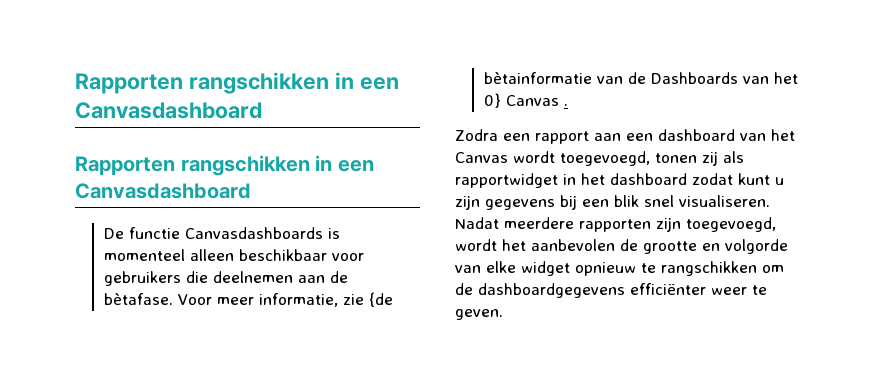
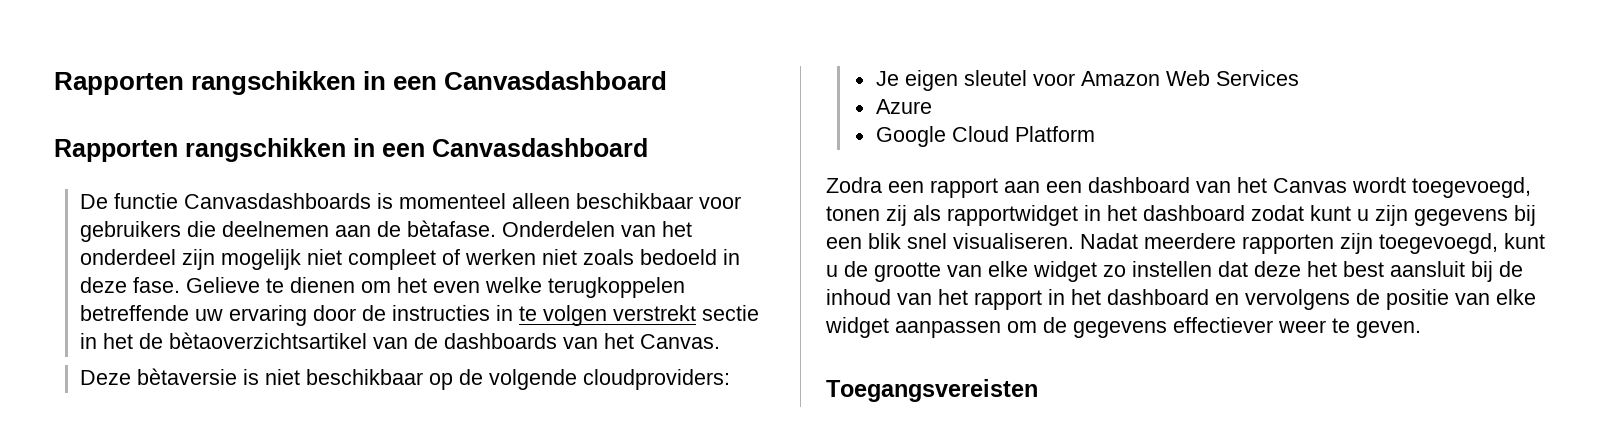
- Voor meer informatie, zie {de bètainformatie van de Dashboards van het 0} Canvas .
+ Onderdelen van het onderdeel zijn mogelijk niet compleet of werken niet zoals bedoeld in deze fase. Gelieve te dienen om het even welke terugkoppelen betreffende uw ervaring door de instructies in te volgen verstrekt sectie in het de bètaoverzichtsartikel van de dashboards van het Canvas.
+ Deze bètaversie is niet beschikbaar op de volgende cloudproviders:
+ Je eigen sleutel voor Amazon Web Services
+ Azure
+ Google Cloud Platform
- Nadat meerdere rapporten zijn toegevoegd, wordt het aanbevolen de grootte en volgorde van elke widget opnieuw te rangschikken om de dashboardgegevens efficiënter weer te geven.
+ Nadat meerdere rapporten zijn toegevoegd, kunt u de grootte van elke widget zo instellen dat deze het best aansluit bij de inhoud van het rapport in het dashboard en vervolgens de positie van elke widget aanpassen om de gegevens effectiever weer te geven.
+ Toegangsvereisten

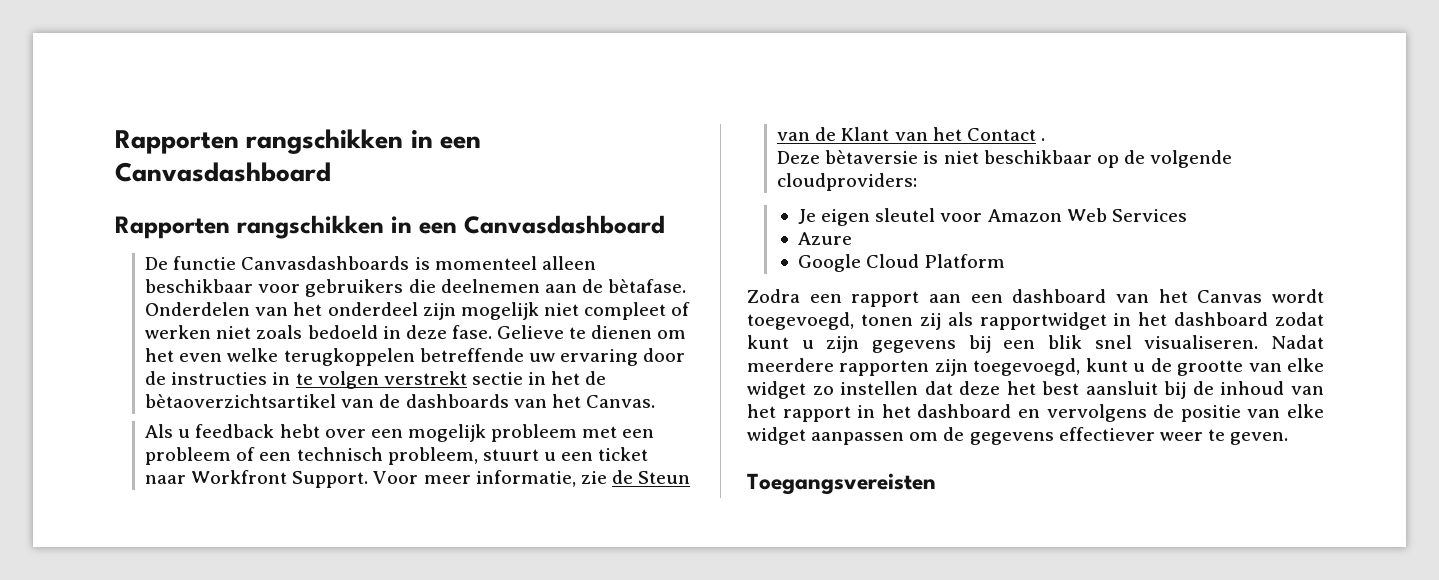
+ Als u feedback hebt over een mogelijk probleem met een probleem of een technisch probleem, stuurt u een ticket naar Workfront Support. Voor meer informatie, zie de Steun van de Klant van het Contact .

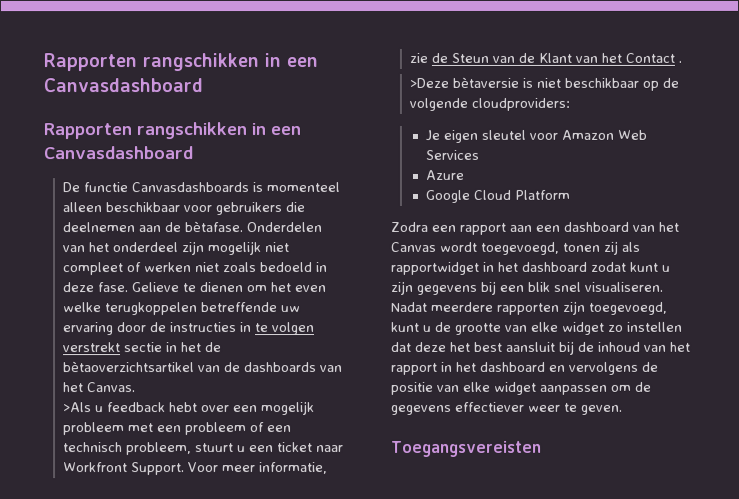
- Als u feedback hebt over een mogelijk probleem met een probleem of een technisch probleem, stuurt u een ticket naar Workfront Support.
+ >Als u feedback hebt over een mogelijk probleem met een probleem of een technisch probleem, stuurt u een ticket naar Workfront Support.
- Deze bètaversie is niet beschikbaar op de volgende cloudproviders:
+ >Deze bètaversie is niet beschikbaar op de volgende cloudproviders:

